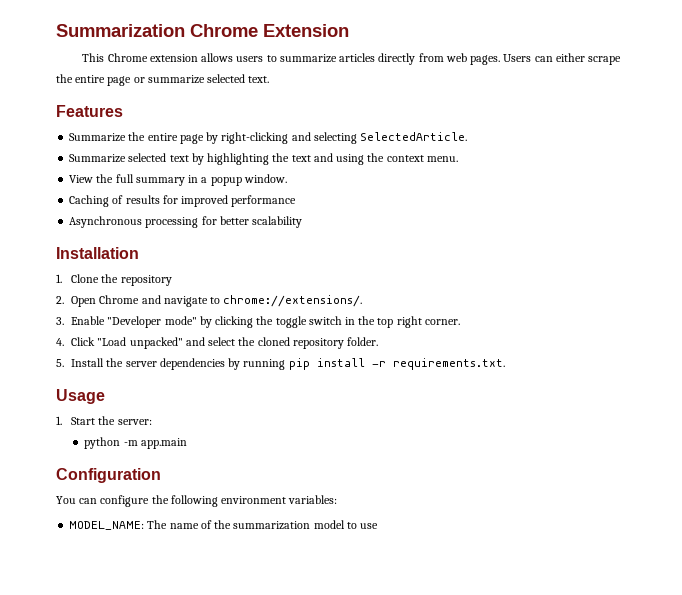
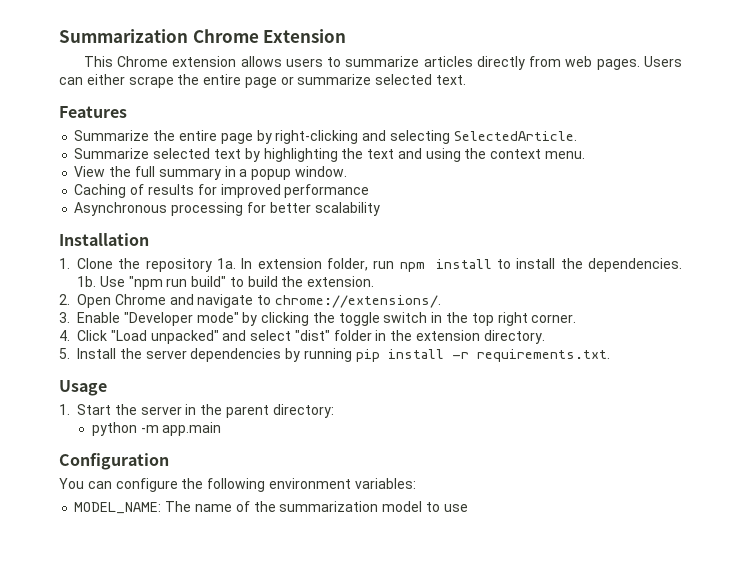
- 1. Clone the repository
+ 1. Clone the repository 1a. In extension folder, run npm install to install the dependencies. 1b. Use "npm run build" to build the extension.
- 4. Click "Load unpacked" and select the cloned repository folder.
+ 4. Click "Load unpacked" and select "dist" folder in the extension directory.
- 1. Start the server:
+ 1. Start the server in the parent directory:

